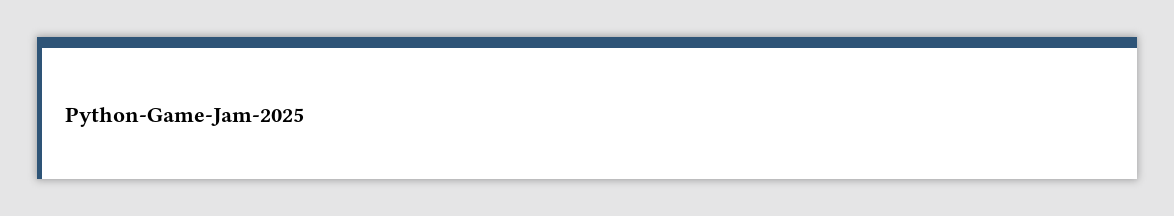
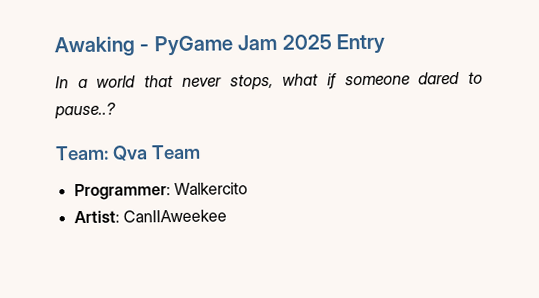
- Python-Game-Jam-2025
+ Awaking - PyGame Jam 2025 Entry
+ In a world that never stops, what if someone dared to pause..?
+ Team: Qva Team
+ Programmer: Walkercito
+ Artist: CanIIAweekee

